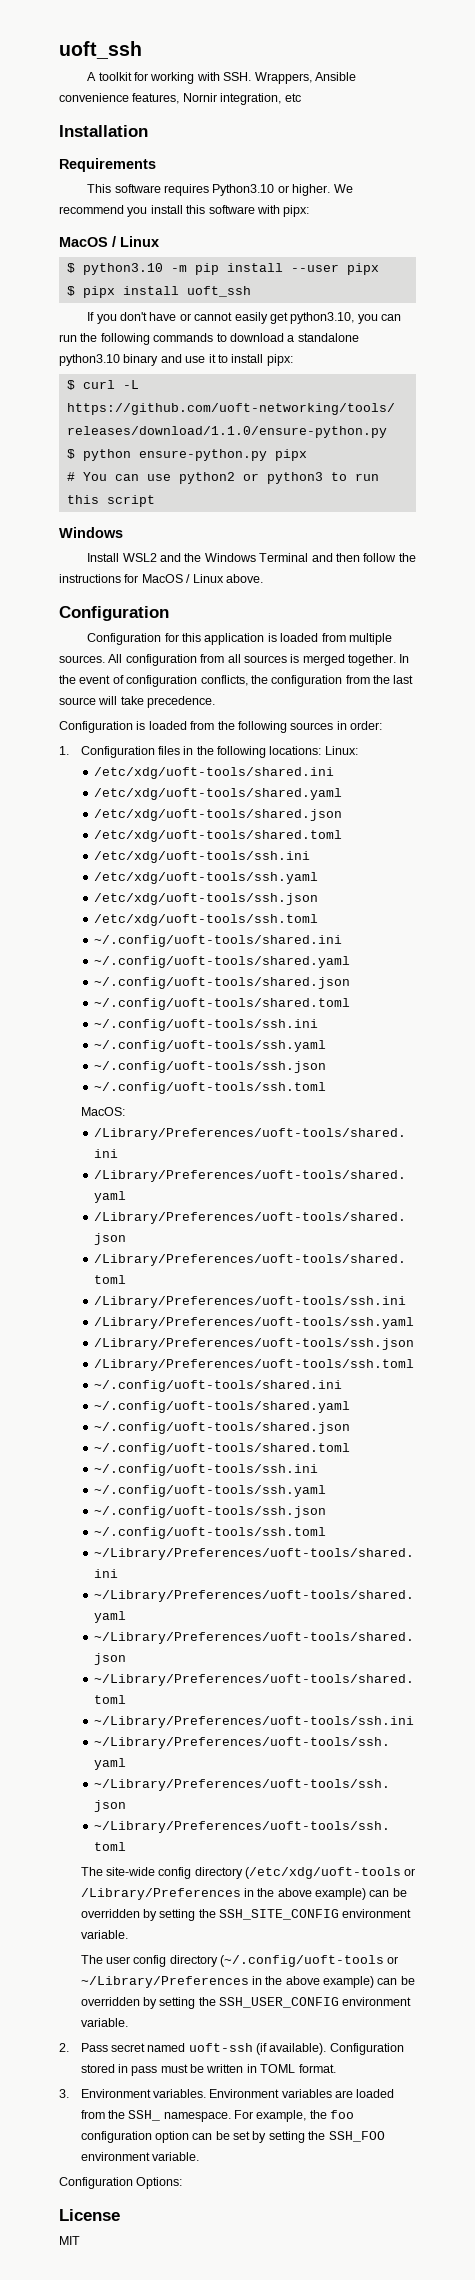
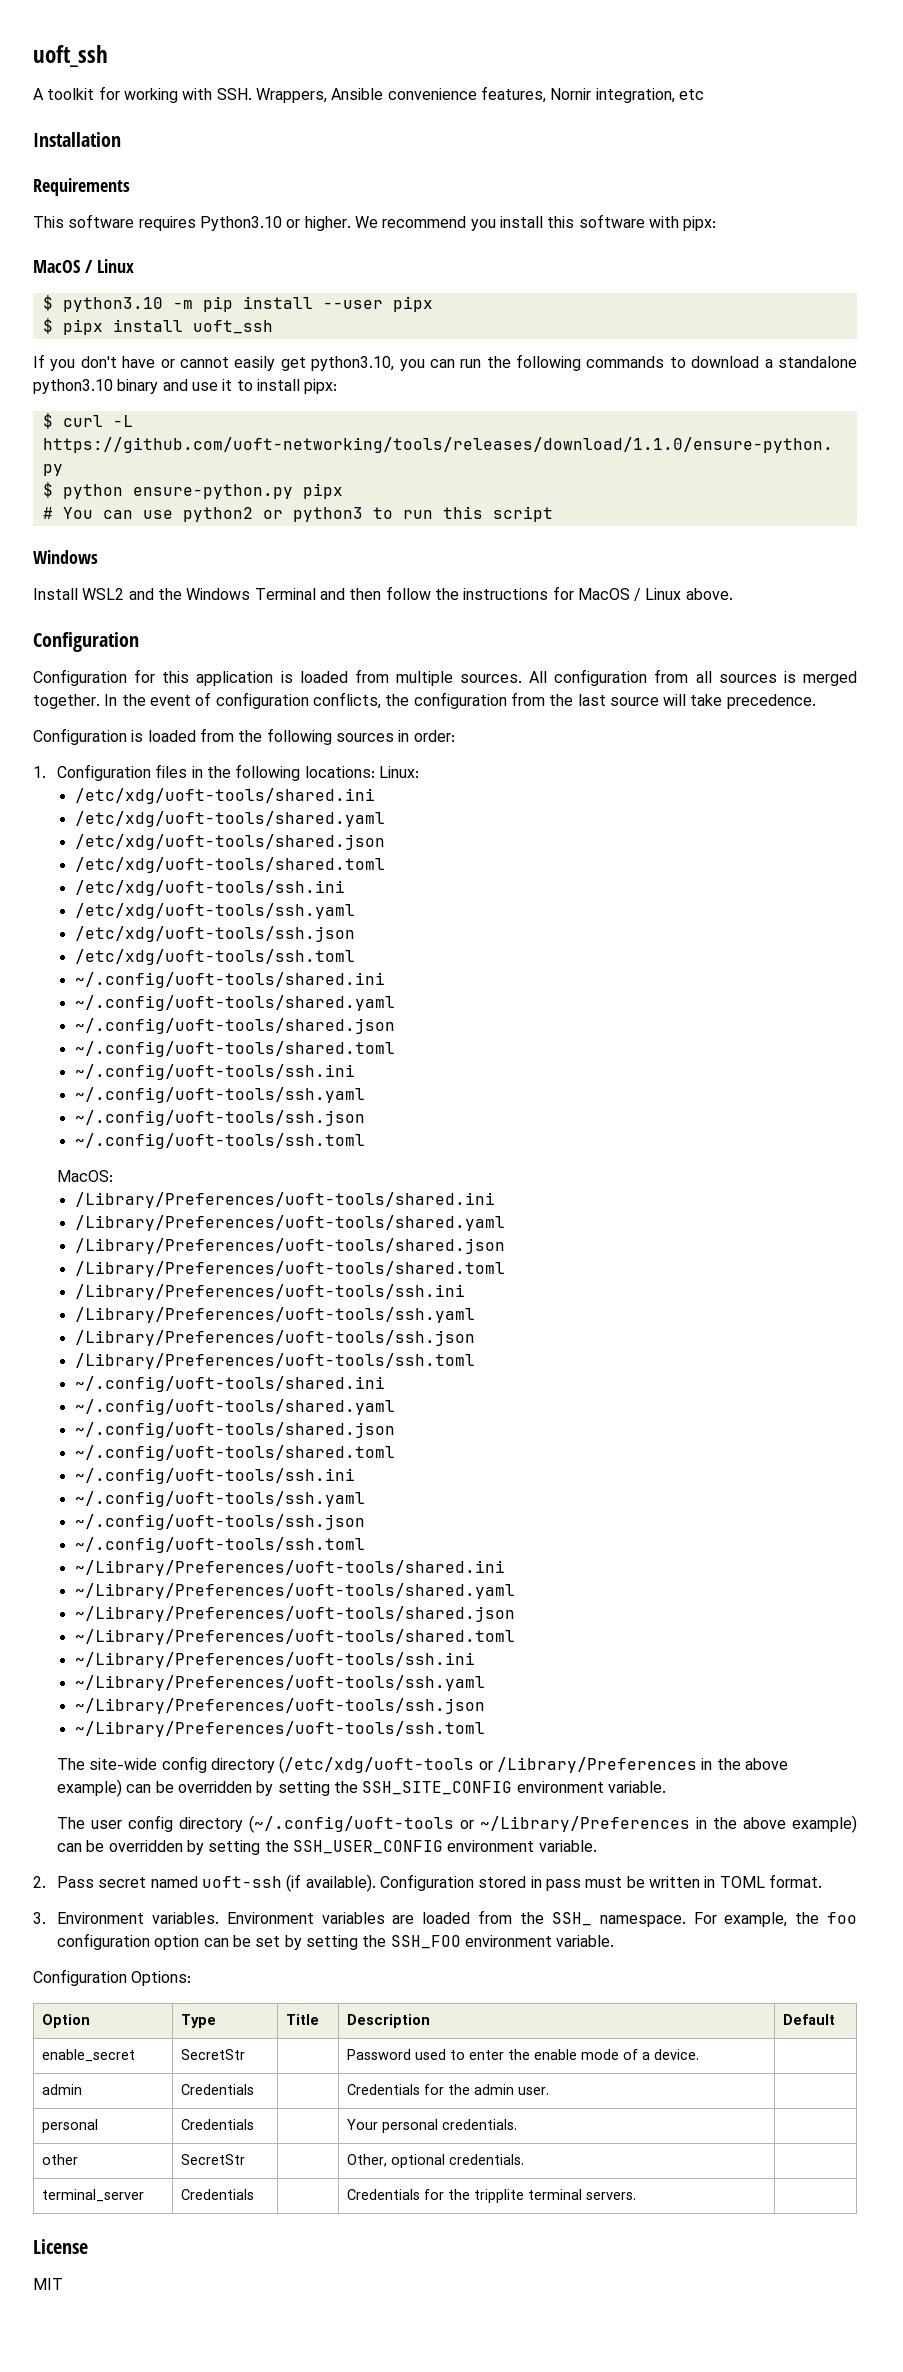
+ Option | Type | Title | Description | Default
+ enable_secret | SecretStr | | Password used to enter the enable mode of a device. |
+ admin | Credentials | | Credentials for the admin user. |
+ personal | Credentials | | Your personal credentials. |
+ other | SecretStr | | Other, optional credentials. |
+ terminal_server | Credentials | | Credentials for the tripplite terminal servers. |

